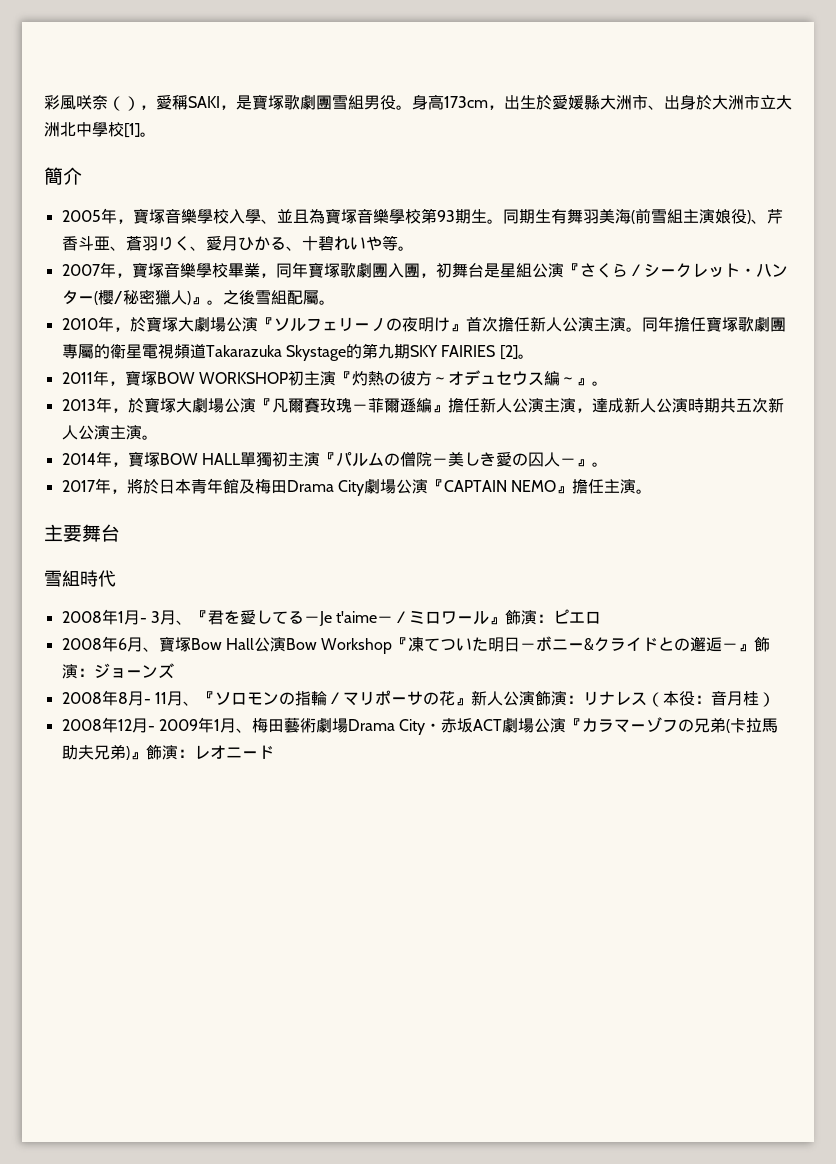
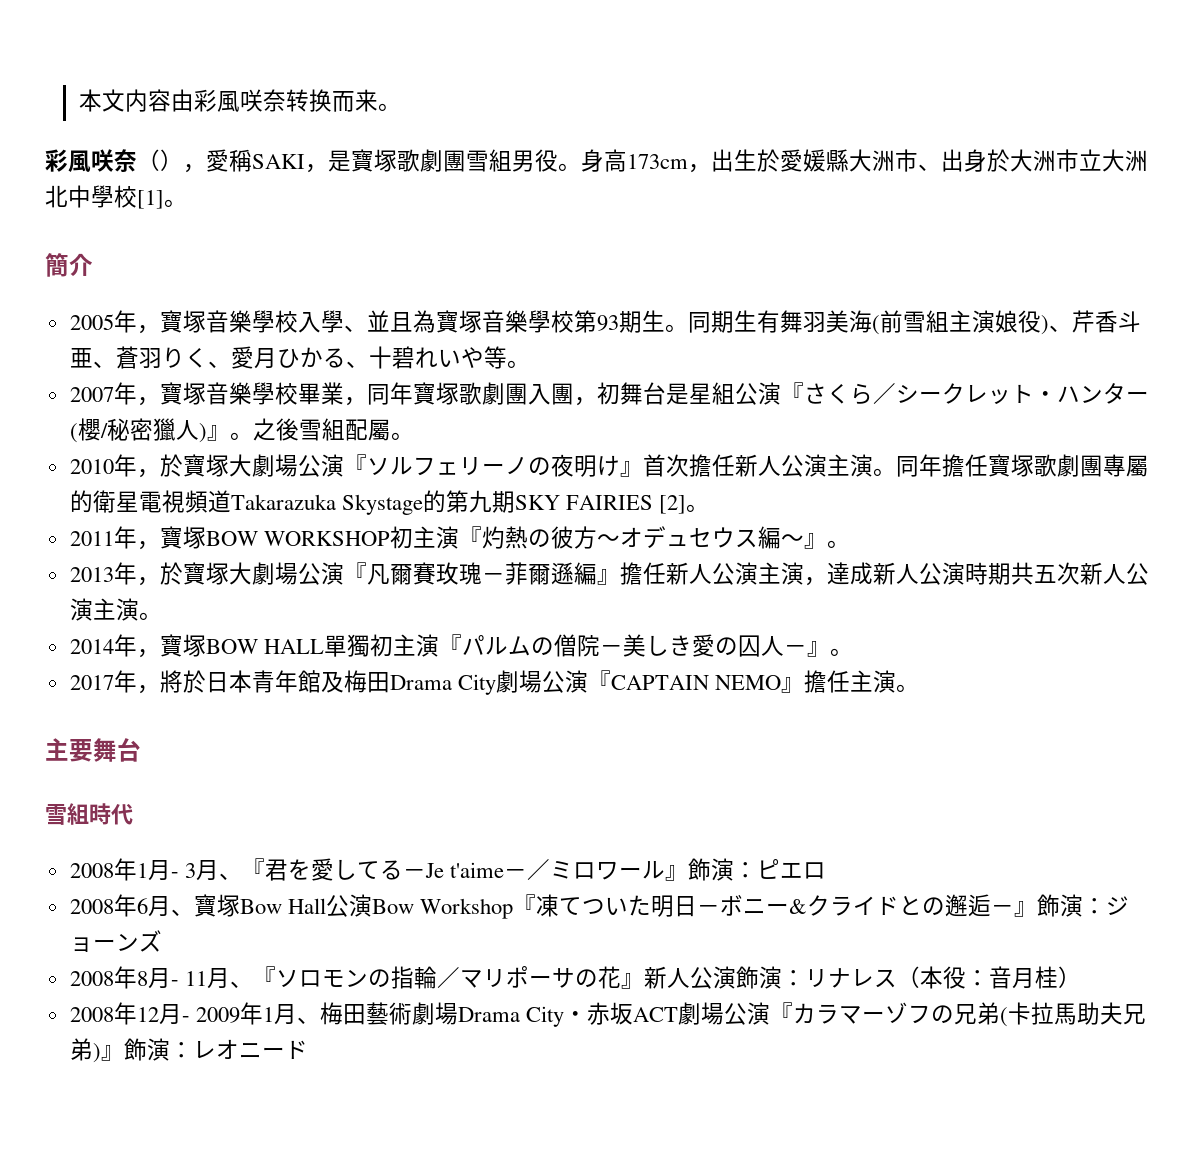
+ 本文内容由彩風咲奈转换而来。

